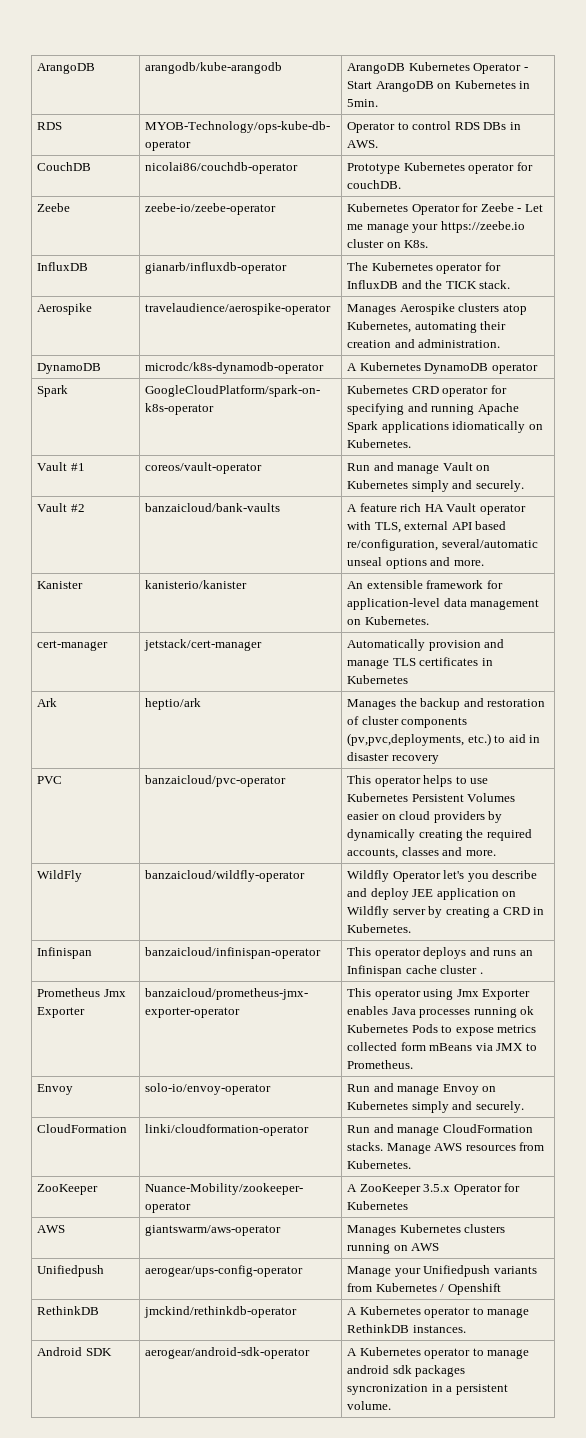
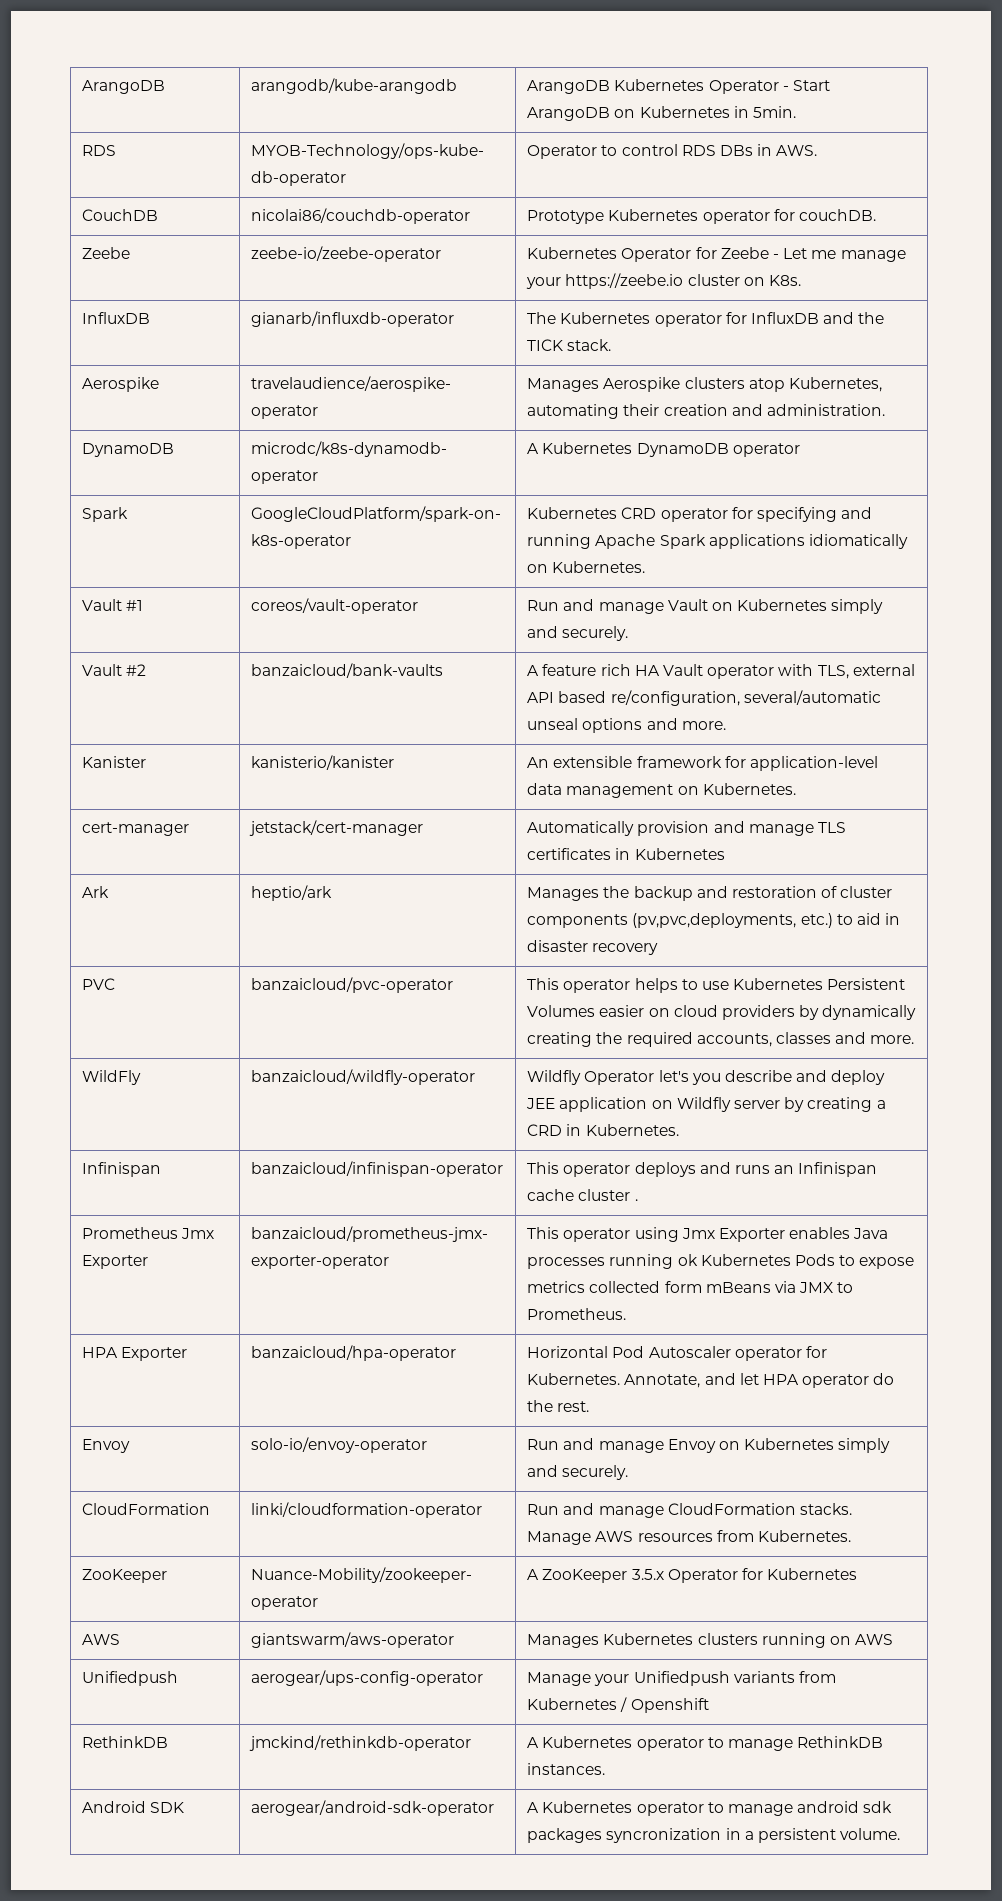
+ HPA Exporter | banzaicloud/hpa-operator | Horizontal Pod Autoscaler operator for Kubernetes. Annotate, and let HPA operator do the rest.

